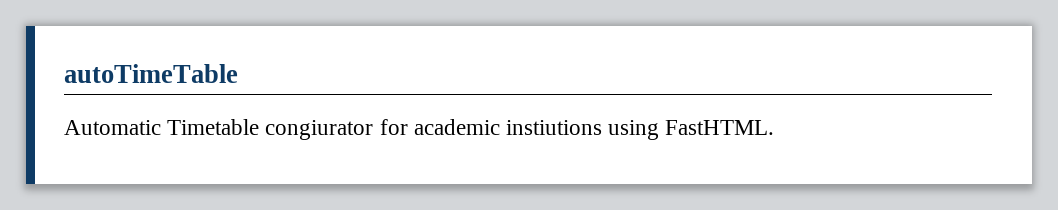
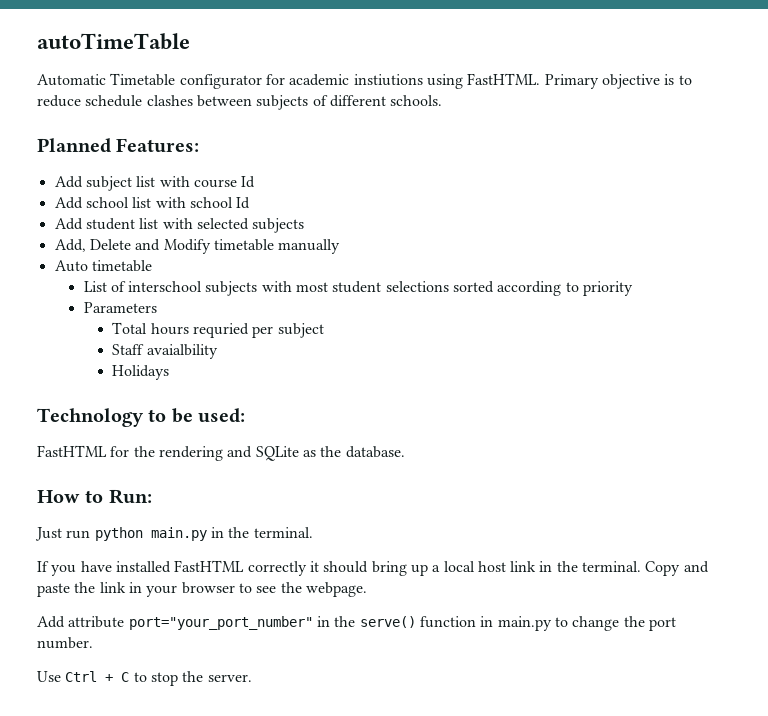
- Automatic Timetable congiurator for academic instiutions using FastHTML.
+ Automatic Timetable configurator for academic instiutions using FastHTML.
+ Primary objective is to reduce schedule clashes between subjects of different schools.
+ Planned Features:
+ Add subject list with course Id
+ Add school list with school Id
+ Add student list with selected subjects
+ Add, Delete and Modify timetable manually
+ Auto timetable
+ List of interschool subjects with most student selections sorted according to priority
+ Parameters
+ Total hours requried per subject
+ Staff avaialbility
+ Holidays
+ Technology to be used:
+ FastHTML for the rendering and SQLite as the database.
+ How to Run:
+ Just run python main.py in the terminal.
+ If you have installed FastHTML correctly it should bring up a local host link in the terminal. Copy and paste the link in your browser to see the webpage.
+ Add attribute port="your_port_number" in the serve() function in main.py to change the port number.
+ Use Ctrl + C to stop the server.

